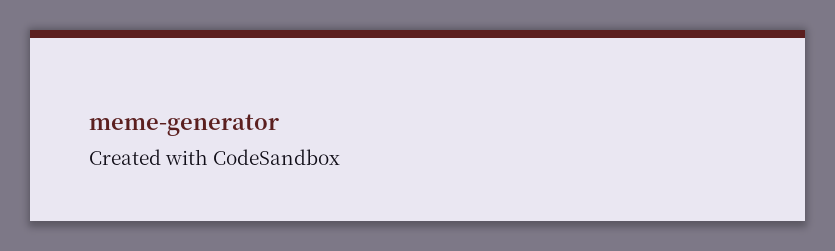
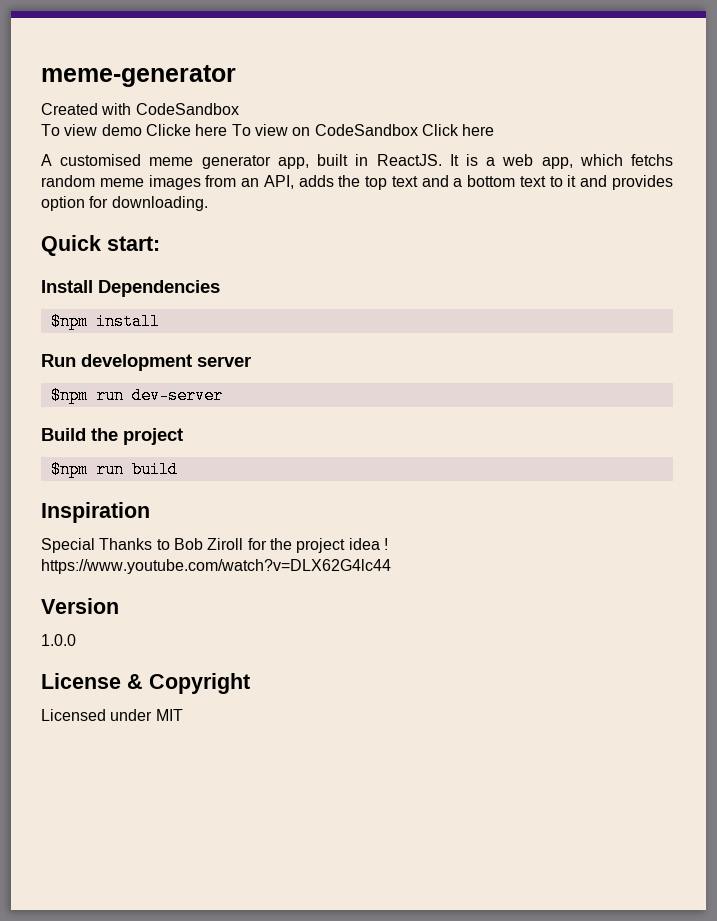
+ To view demo Clicke here To view on CodeSandbox Click here
+ A customised meme generator app, built in ReactJS. It is a web app, which fetchs random meme images from an API, adds the top text and a bottom text to it and provides option for downloading.
+ Quick start:
+ Install Dependencies
+ $npm install
+ Run development server
+ $npm run dev-server
+ Build the project
+ $npm run build
+ Inspiration
+ Special Thanks to Bob Ziroll for the project idea ! https://www.youtube.com/watch?v=DLX62G4lc44
+ Version
+ 1.0.0
+ License & Copyright
+ Licensed under MIT

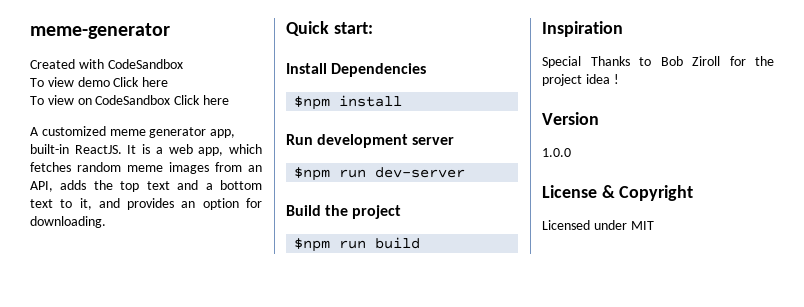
- To view demo Clicke here To view on CodeSandbox Click here
+ To view demo Click here
+ To view on CodeSandbox Click here
- A customised meme generator app, built in ReactJS.
+ A customized meme generator app, built-in ReactJS.
- It is a web app, which fetchs random meme images from an API, adds the top text and a bottom text to it and provides option for downloading.
+ It is a web app, which fetches random meme images from an API, adds the top text and a bottom text to it, and provides an option for downloading.
- Special Thanks to Bob Ziroll for the project idea ! https://www.youtube.com/watch?v=DLX62G4lc44
+ Special Thanks to Bob Ziroll for the project idea !

